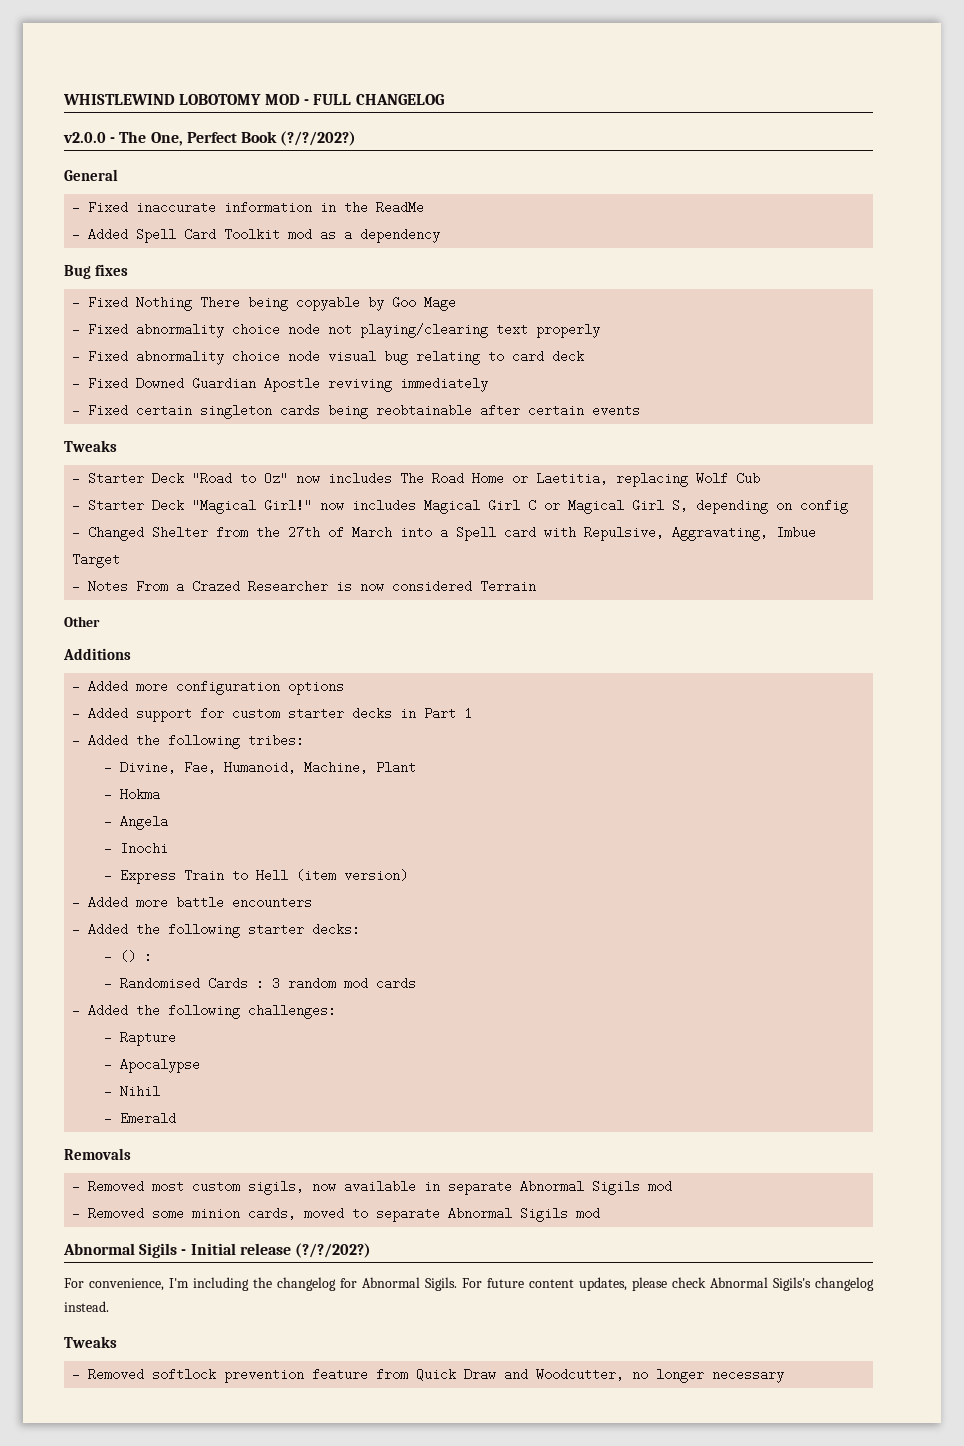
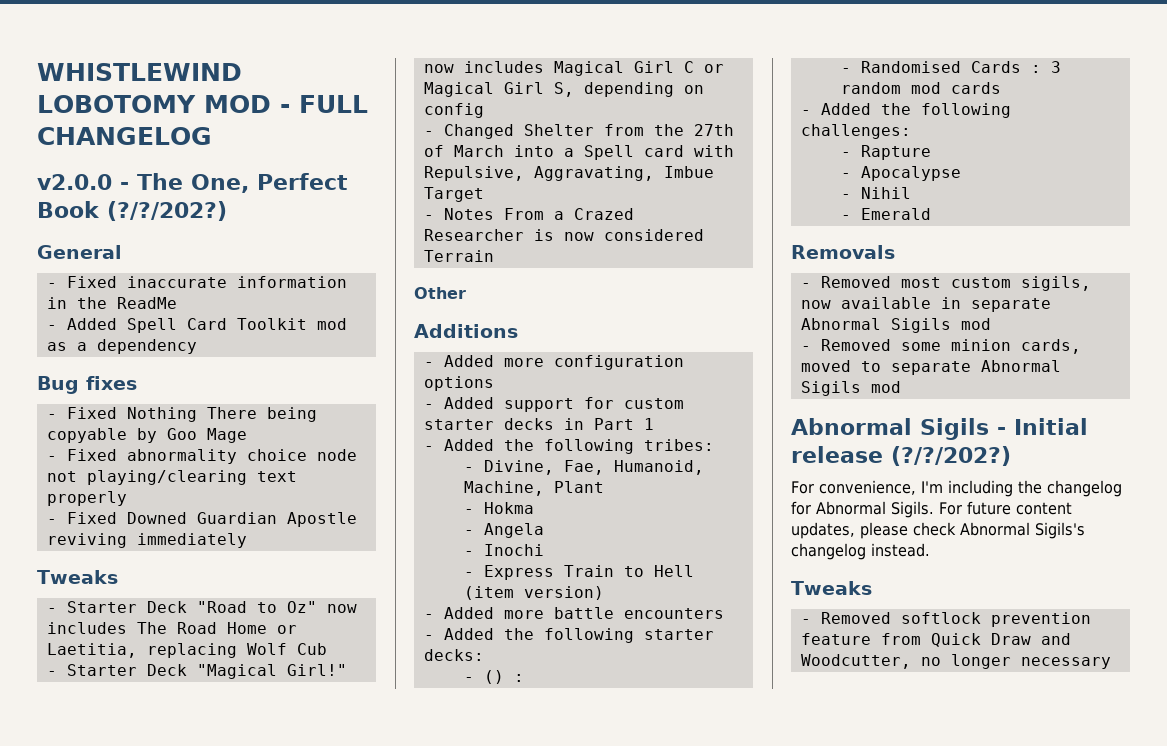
- - Fixed abnormality choice node visual bug relating to card deck
- - Fixed certain singleton cards being reobtainable after certain events

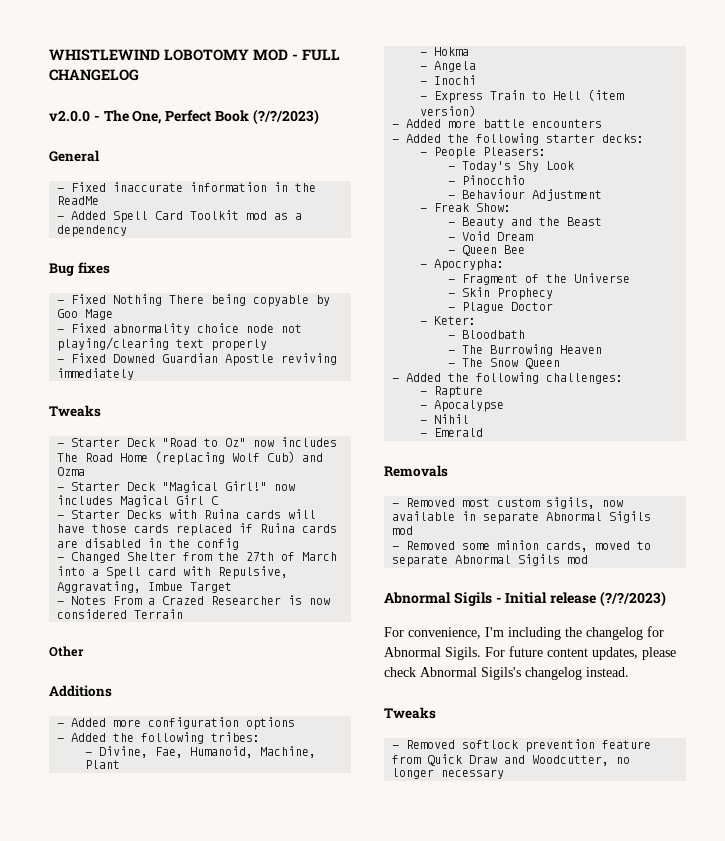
- v2.0.0 - The One, Perfect Book (?/?/202?)
+ v2.0.0 - The One, Perfect Book (?/?/2023)
- - Starter Deck "Road to Oz" now includes The Road Home or Laetitia, replacing Wolf Cub
+ - Starter Deck "Road to Oz" now includes The Road Home (replacing Wolf Cub) and Ozma
- - Starter Deck "Magical Girl!" now includes Magical Girl C or Magical Girl S, depending on config
+ - Starter Deck "Magical Girl!" now includes Magical Girl C
+ - Starter Decks with Ruina cards will have those cards replaced if Ruina cards are disabled in the config
- - Added support for custom starter decks in Part 1
- - () :
- - Randomised Cards : 3 random mod cards
+ - People Pleasers:
+ - Today's Shy Look
+ - Pinocchio
+ - Behaviour Adjustment
+ - Freak Show:
+ - Beauty and the Beast
+ - Void Dream
+ - Queen Bee
+ - Apocrypha:
+ - Fragment of the Universe
+ - Skin Prophecy
+ - Plague Doctor
+ - Keter:
+ - Bloodbath
+ - The Burrowing Heaven
+ - The Snow Queen
- Abnormal Sigils - Initial release (?/?/202?)
+ Abnormal Sigils - Initial release (?/?/2023)

